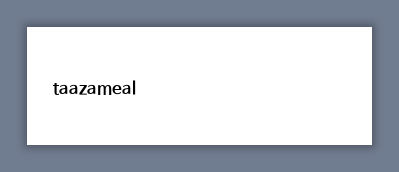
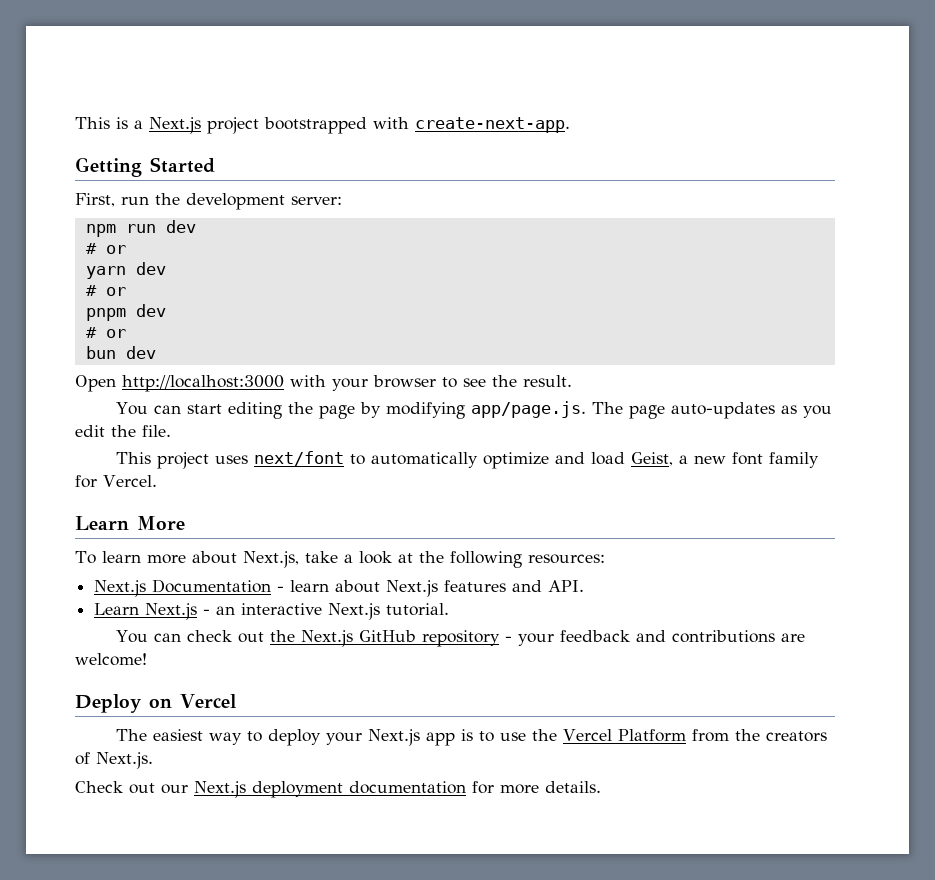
- taazameal
+ This is a Next.js project bootstrapped with create-next-app.
+ Getting Started
+ First, run the development server:
+ npm run dev
+ # or
+ yarn dev
+ # or
+ pnpm dev
+ # or
+ bun dev
+ Open http://localhost:3000 with your browser to see the result.
+ You can start editing the page by modifying app/page.js. The page auto-updates as you edit the file.
+ This project uses next/font to automatically optimize and load Geist, a new font family for Vercel.
+ Learn More
+ To learn more about Next.js, take a look at the following resources:
+ Next.js Documentation - learn about Next.js features and API.
+ Learn Next.js - an interactive Next.js tutorial.
+ You can check out the Next.js GitHub repository - your feedback and contributions are welcome!
+ Deploy on Vercel
+ The easiest way to deploy your Next.js app is to use the Vercel Platform from the creators of Next.js.
+ Check out our Next.js deployment documentation for more details.

